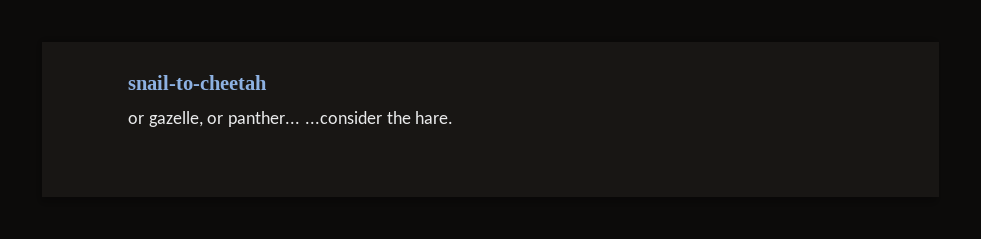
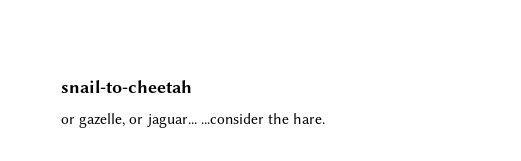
- or gazelle, or panther... ...consider the hare.
+ or gazelle, or jaguar... ...consider the hare.

